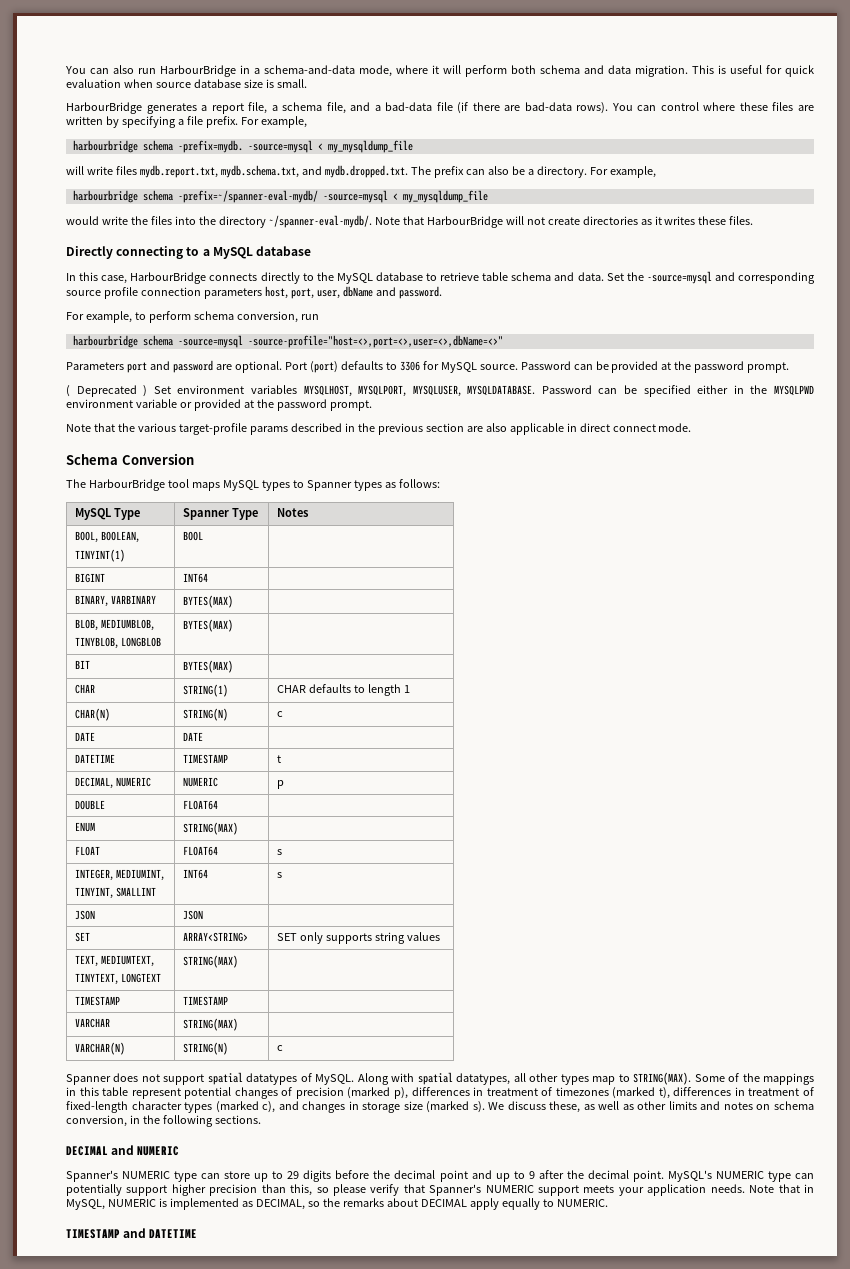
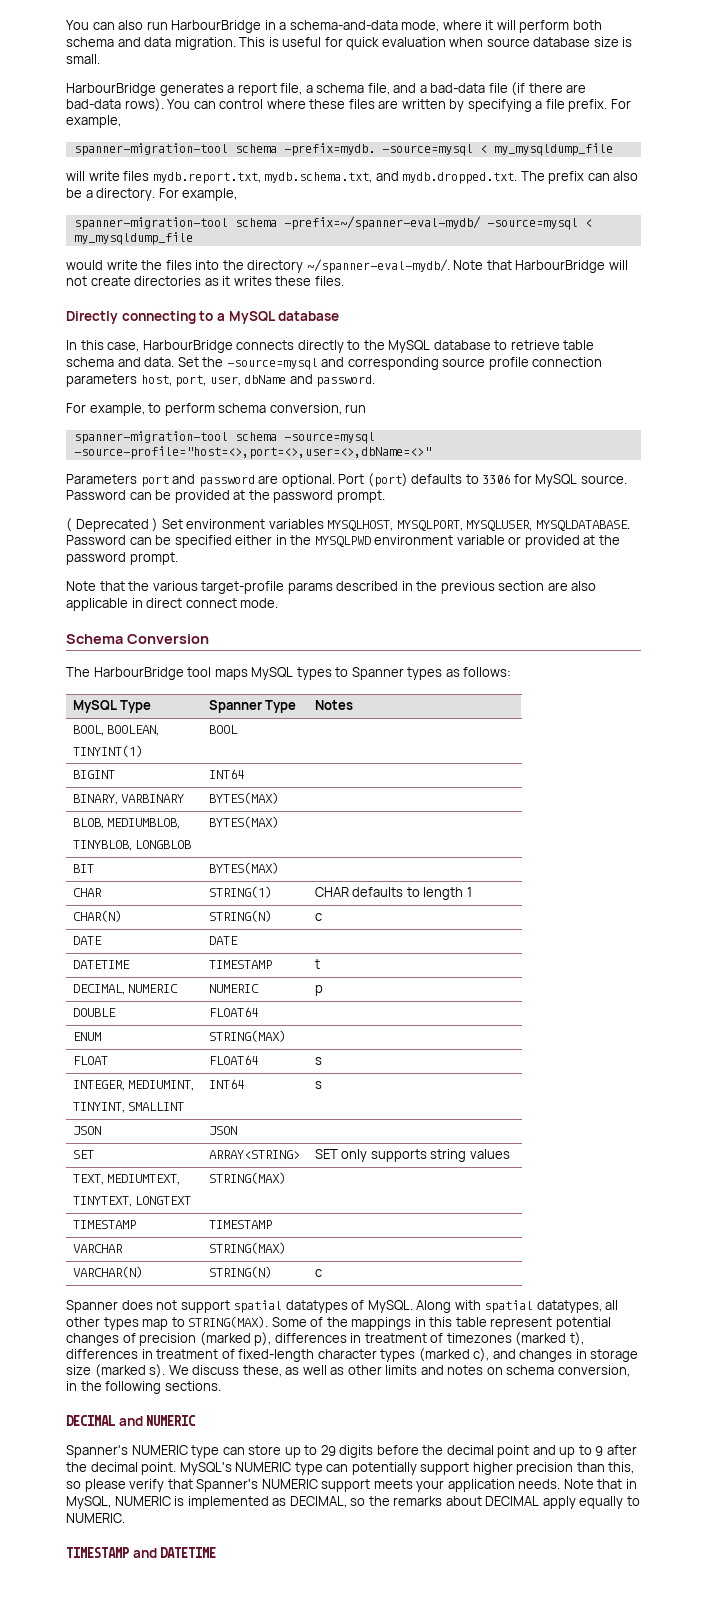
- harbourbridge schema -prefix=mydb.
+ spanner-migration-tool schema -prefix=mydb.
- harbourbridge schema -prefix=~/spanner-eval-mydb/ -source=mysql < my_mysqldump_file
+ spanner-migration-tool schema -prefix=~/spanner-eval-mydb/ -source=mysql < my_mysqldump_file
- harbourbridge schema -source=mysql -source-profile="host=<>,port=<>,user=<>,dbName=<>"
+ spanner-migration-tool schema -source=mysql -source-profile="host=<>,port=<>,user=<>,dbName=<>"

